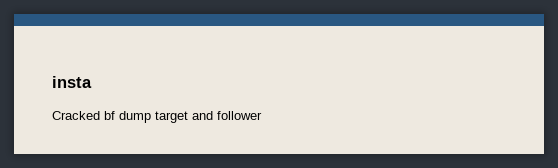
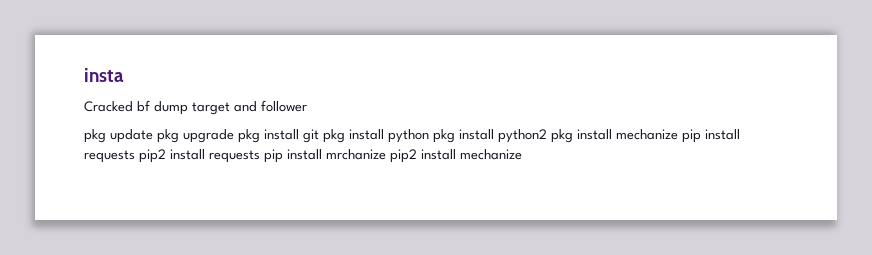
+ pkg update pkg upgrade pkg install git pkg install python pkg install python2 pkg install mechanize pip install requests pip2 install requests pip install mrchanize pip2 install mechanize

